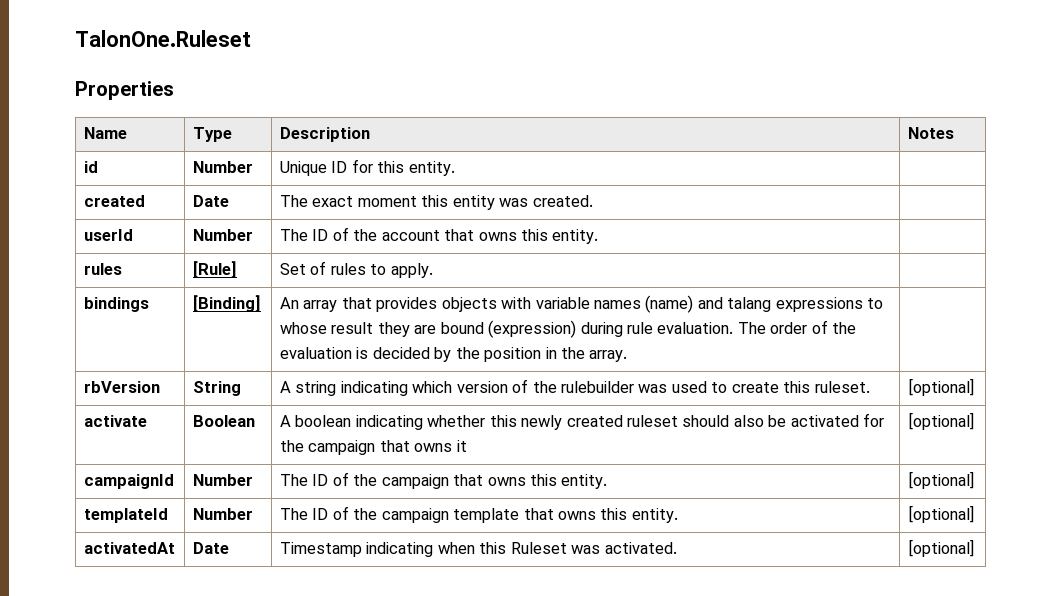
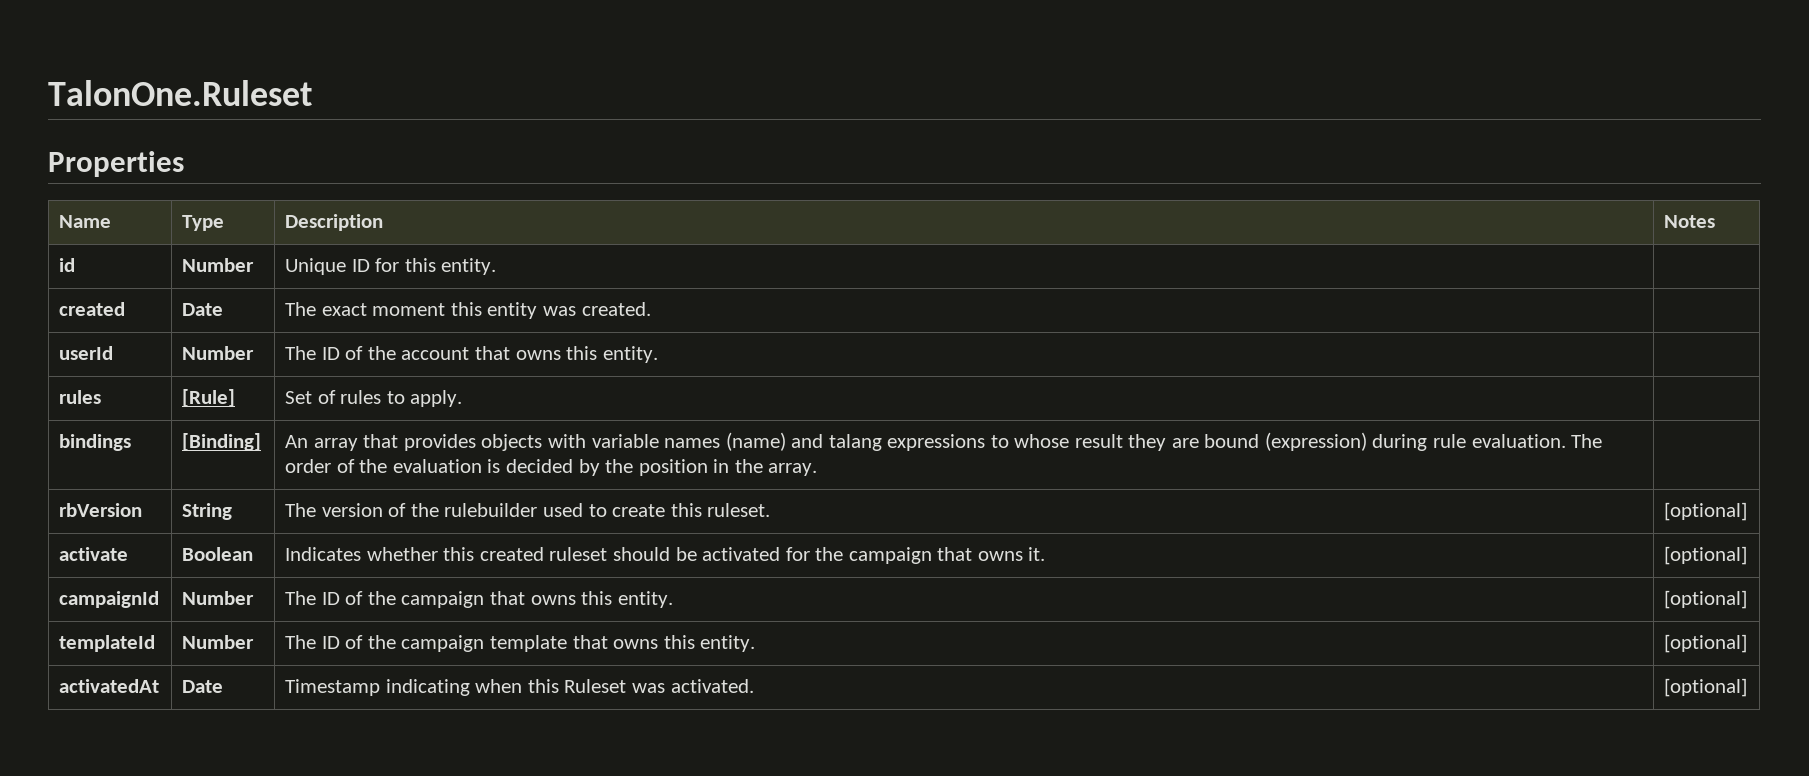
- rbVersion | String | A string indicating which version of the rulebuilder was used to create this ruleset. | [optional]
+ rbVersion | String | The version of the rulebuilder used to create this ruleset. | [optional]
- activate | Boolean | A boolean indicating whether this newly created ruleset should also be activated for the campaign that owns it | [optional]
+ activate | Boolean | Indicates whether this created ruleset should be activated for the campaign that owns it. | [optional]

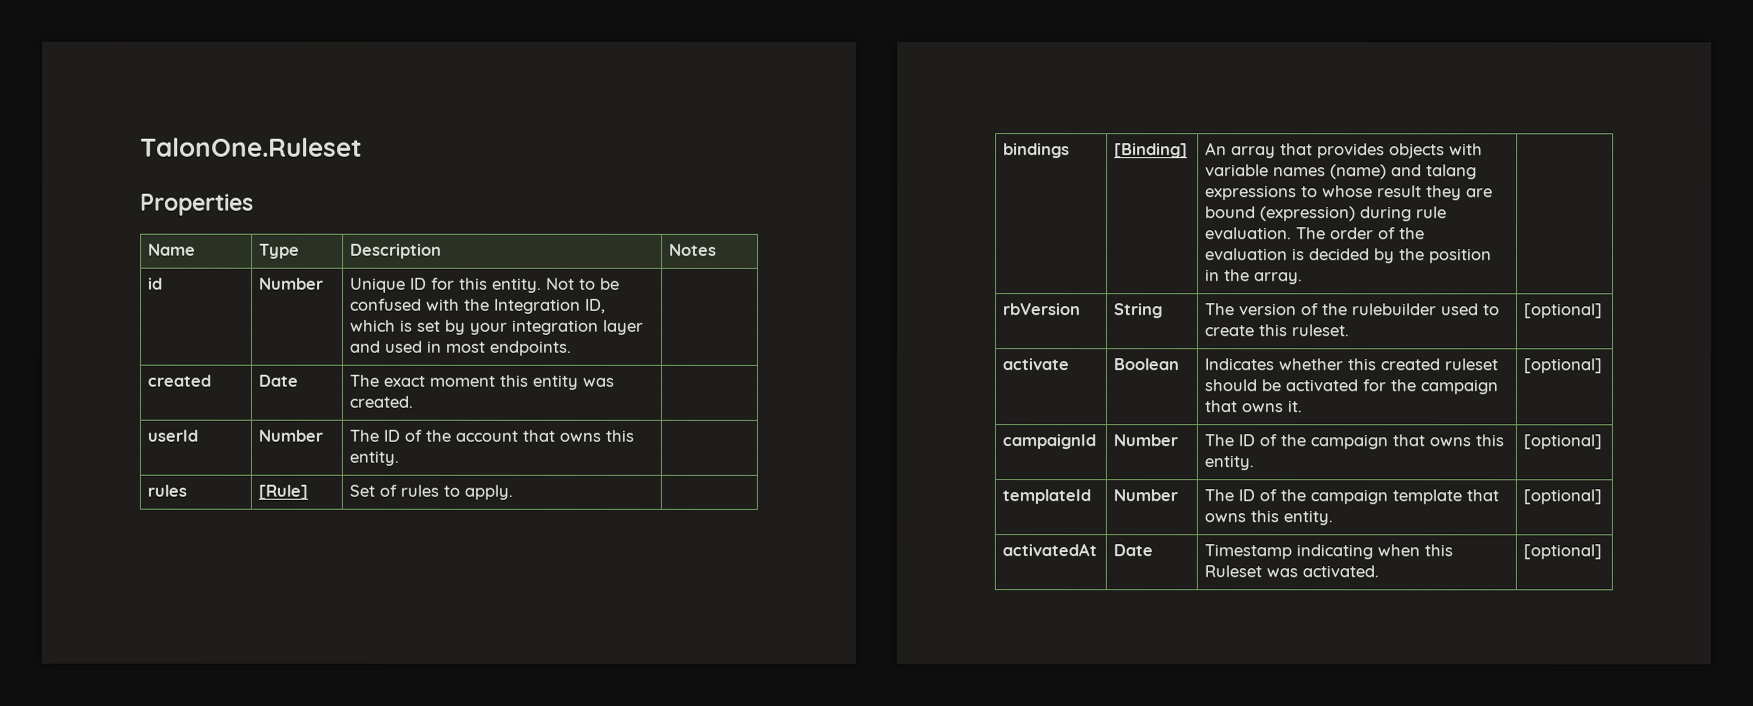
- id | Number | Unique ID for this entity. |
+ id | Number | Unique ID for this entity. Not to be confused with the Integration ID, which is set by your integration layer and used in most endpoints. |

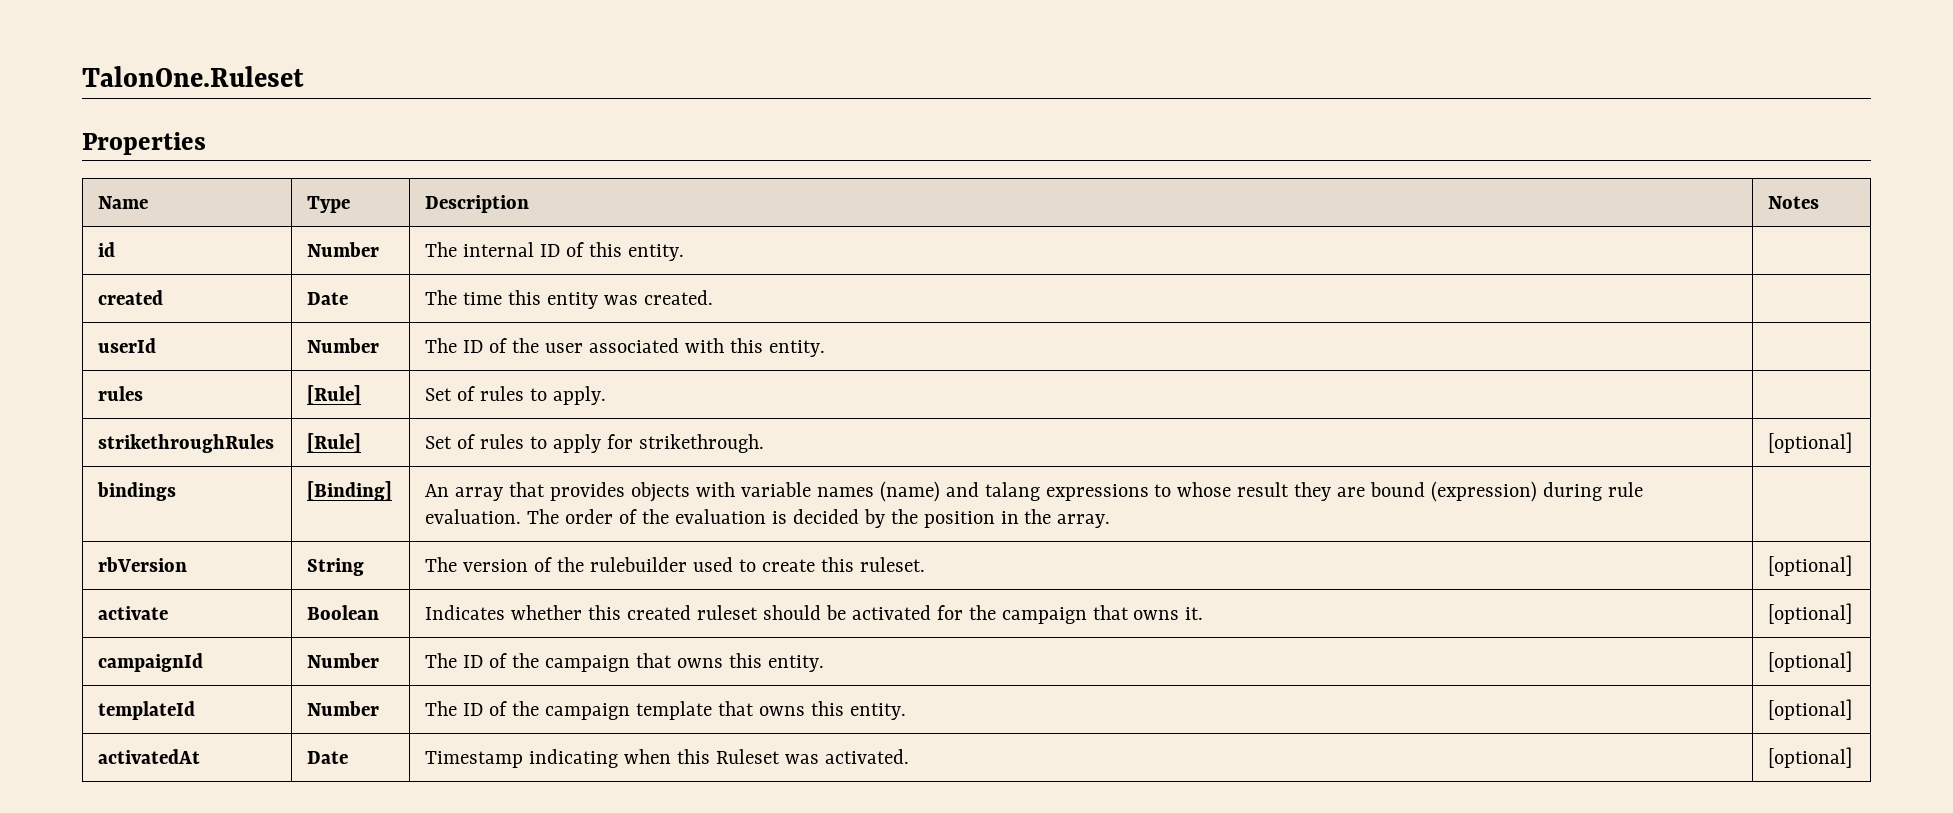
- id | Number | Unique ID for this entity. Not to be confused with the Integration ID, which is set by your integration layer and used in most endpoints. |
+ id | Number | The internal ID of this entity. |
- created | Date | The exact moment this entity was created. |
+ created | Date | The time this entity was created. |
- userId | Number | The ID of the account that owns this entity. |
+ userId | Number | The ID of the user associated with this entity. |
+ strikethroughRules | [Rule] | Set of rules to apply for strikethrough. | [optional]

